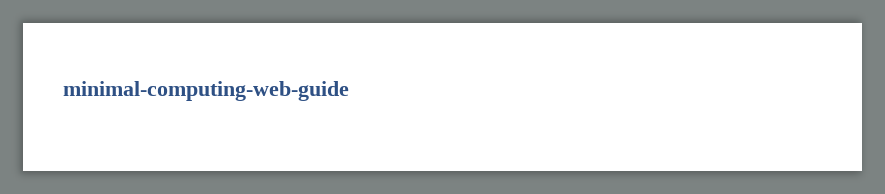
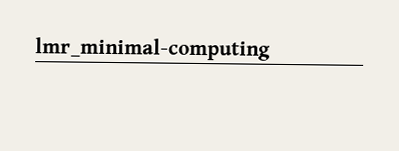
- minimal-computing-web-guide
+ lmr_minimal-computing

